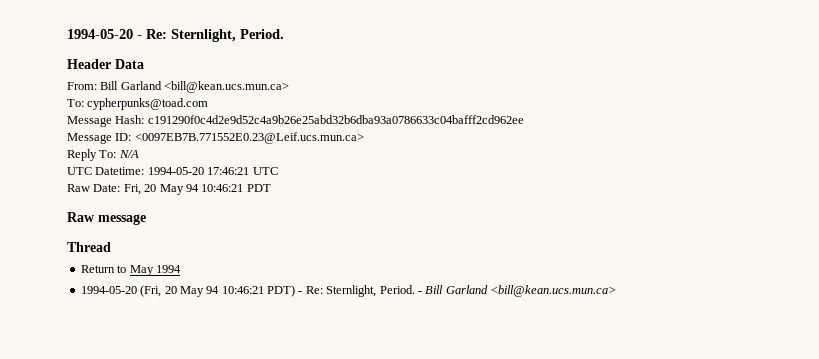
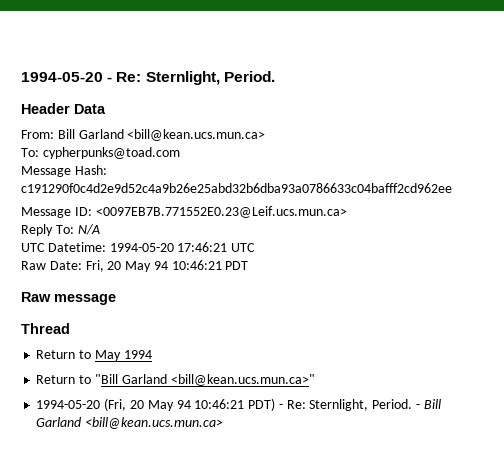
+ Return to "Bill Garland <bill@kean.ucs.mun.ca>"

